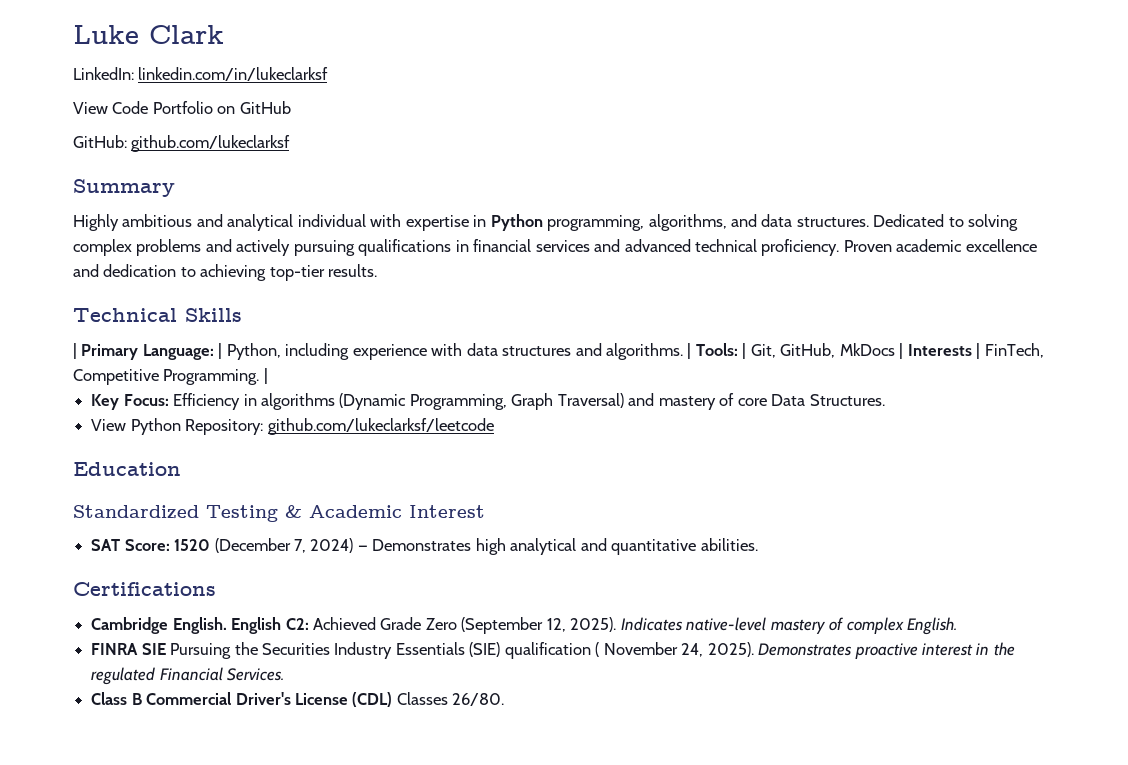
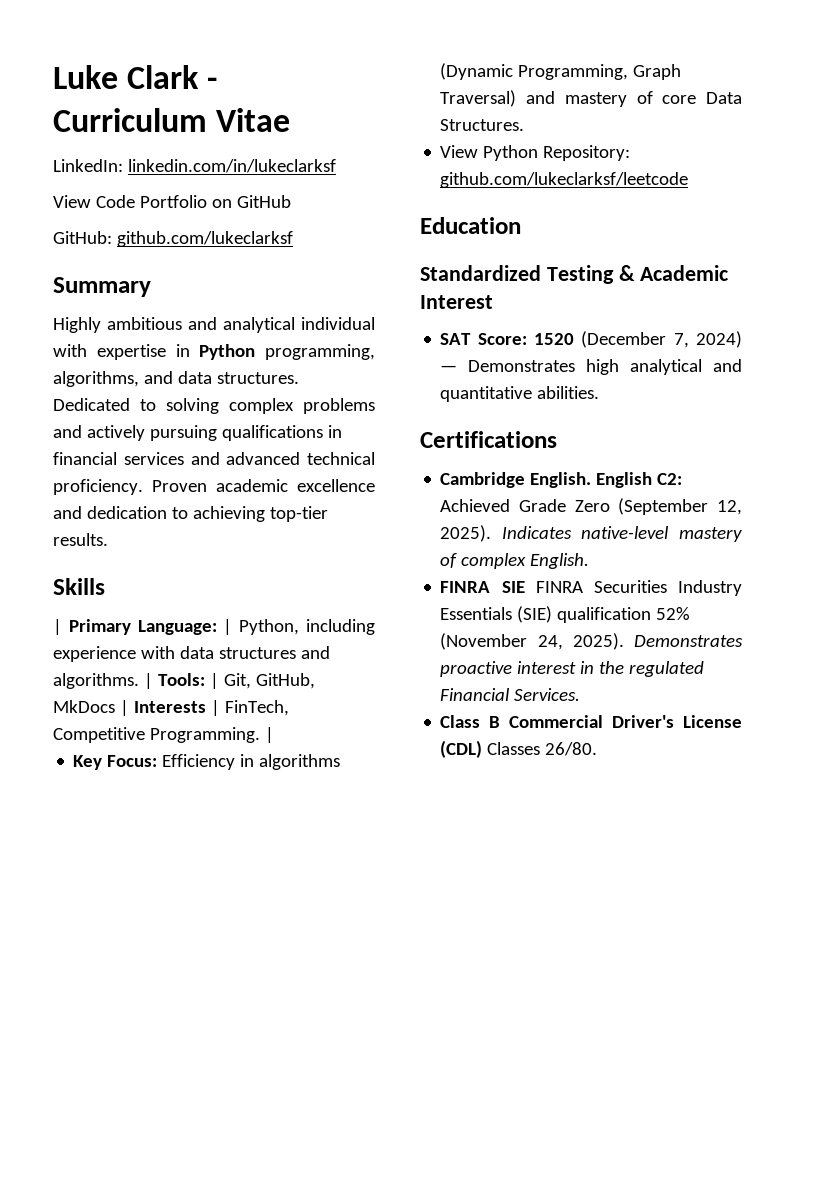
- Luke Clark
+ Luke Clark - Curriculum Vitae
- Technical Skills
+ Skills
- FINRA SIE Pursuing the Securities Industry Essentials (SIE) qualification ( November 24, 2025).
+ FINRA SIE FINRA Securities Industry Essentials (SIE) qualification 52% (November 24, 2025).

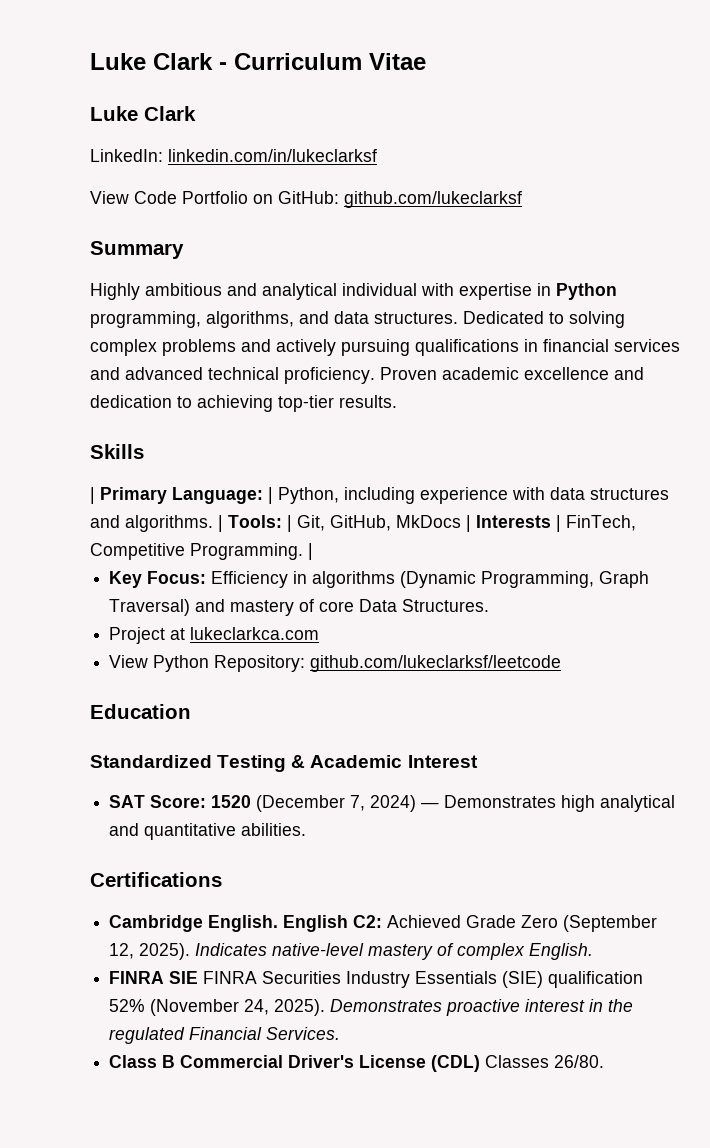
  Luke Clark - Curriculum Vitae
+ Luke Clark
- View Code Portfolio on GitHub
- GitHub: github.com/lukeclarksf
+ View Code Portfolio on GitHub: github.com/lukeclarksf
+ Project at lukeclarkca.com

